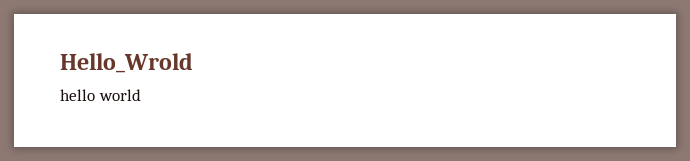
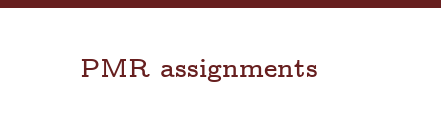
- Hello_Wrold
- hello world
+ PMR assignments

